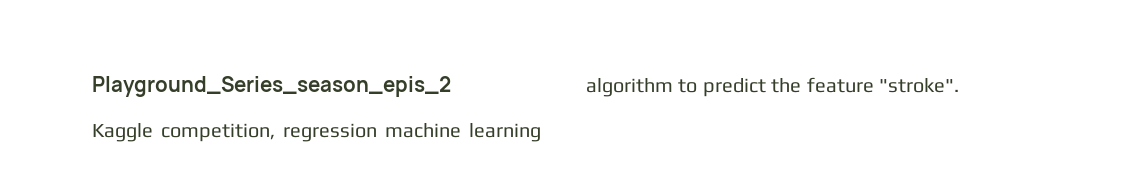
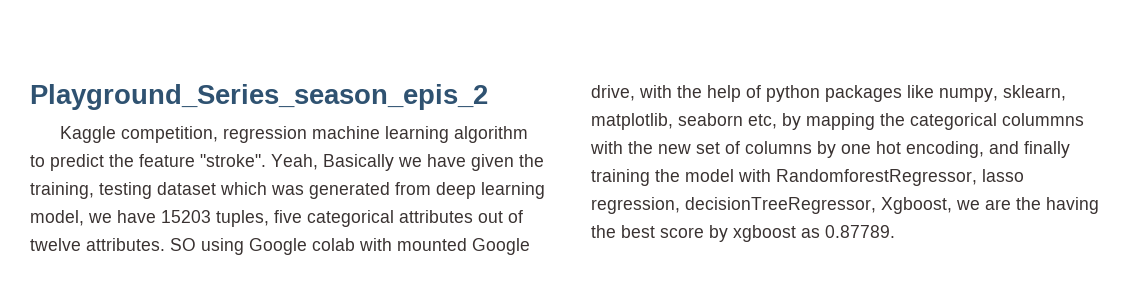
+ Yeah, Basically we have given the training, testing dataset which was generated from deep learning model, we have 15203 tuples, five categorical attributes out of twelve attributes. SO using Google colab with mounted Google drive, with the help of python packages like numpy, sklearn, matplotlib, seaborn etc, by mapping the categorical colummns with the new set of columns by one hot encoding, and finally training the model with RandomforestRegressor, lasso regression, decisionTreeRegressor, Xgboost, we are the having the best score by xgboost as 0.87789.

